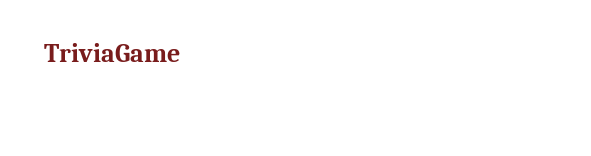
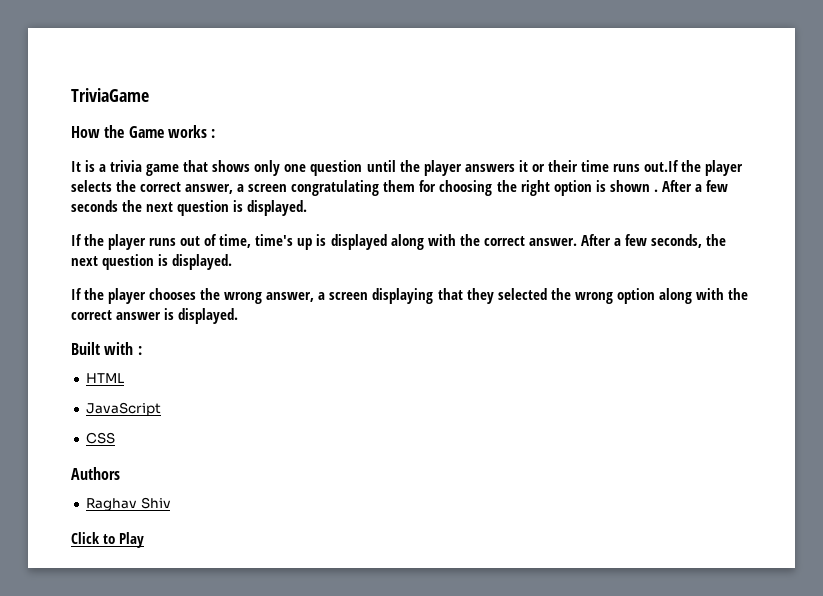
+ How the Game works :
+ It is a trivia game that shows only one question until the player answers it or their time runs out.If the player selects the correct answer, a screen congratulating them for choosing the right option is shown . After a few seconds the next question is displayed.
+ If the player runs out of time, time's up is displayed along with the correct answer. After a few seconds, the next question is displayed.
+ If the player chooses the wrong answer, a screen displaying that they selected the wrong option along with the correct answer is displayed.
+ Built with :
+ HTML
+ JavaScript
+ CSS
+ Authors
+ Raghav Shiv
+ Click to Play

